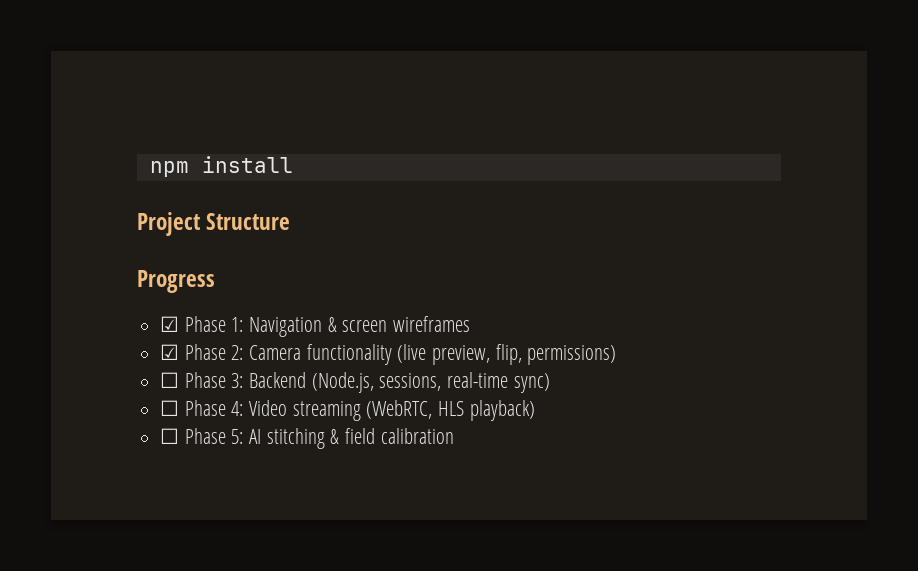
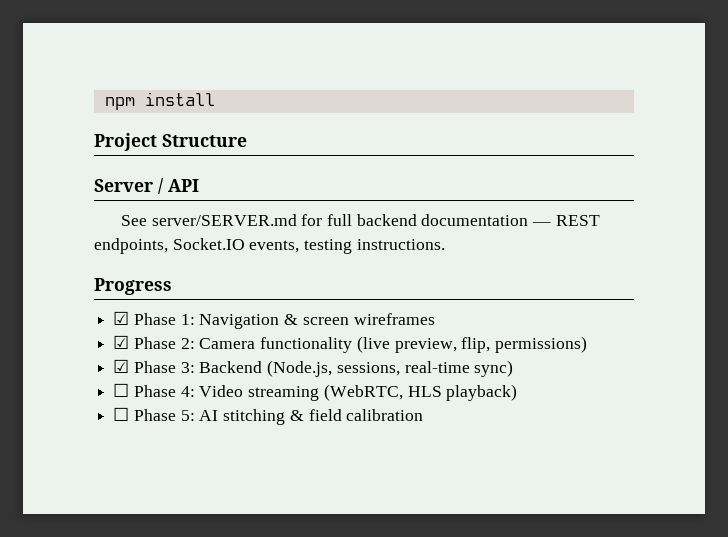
+ Server / API
+ See server/SERVER.md for full backend documentation — REST endpoints, Socket.IO events, testing instructions.
- ☐ Phase 3: Backend (Node.js, sessions, real-time sync)
+ ☑ Phase 3: Backend (Node.js, sessions, real-time sync)

